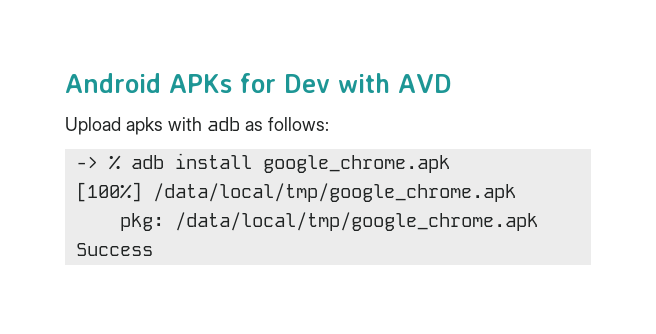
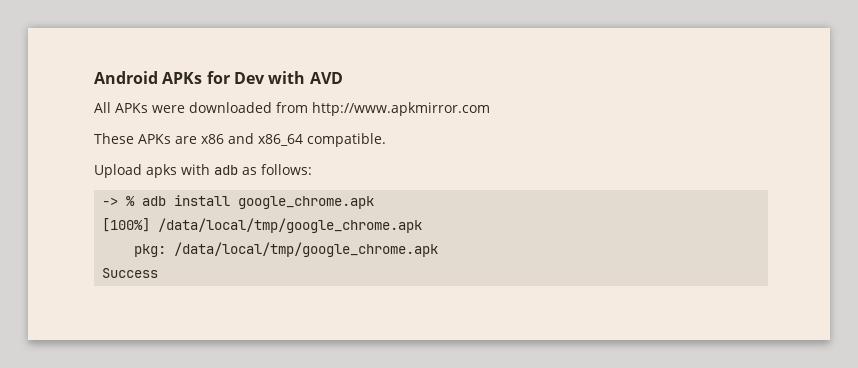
+ All APKs were downloaded from http://www.apkmirror.com
+ These APKs are x86 and x86_64 compatible.

